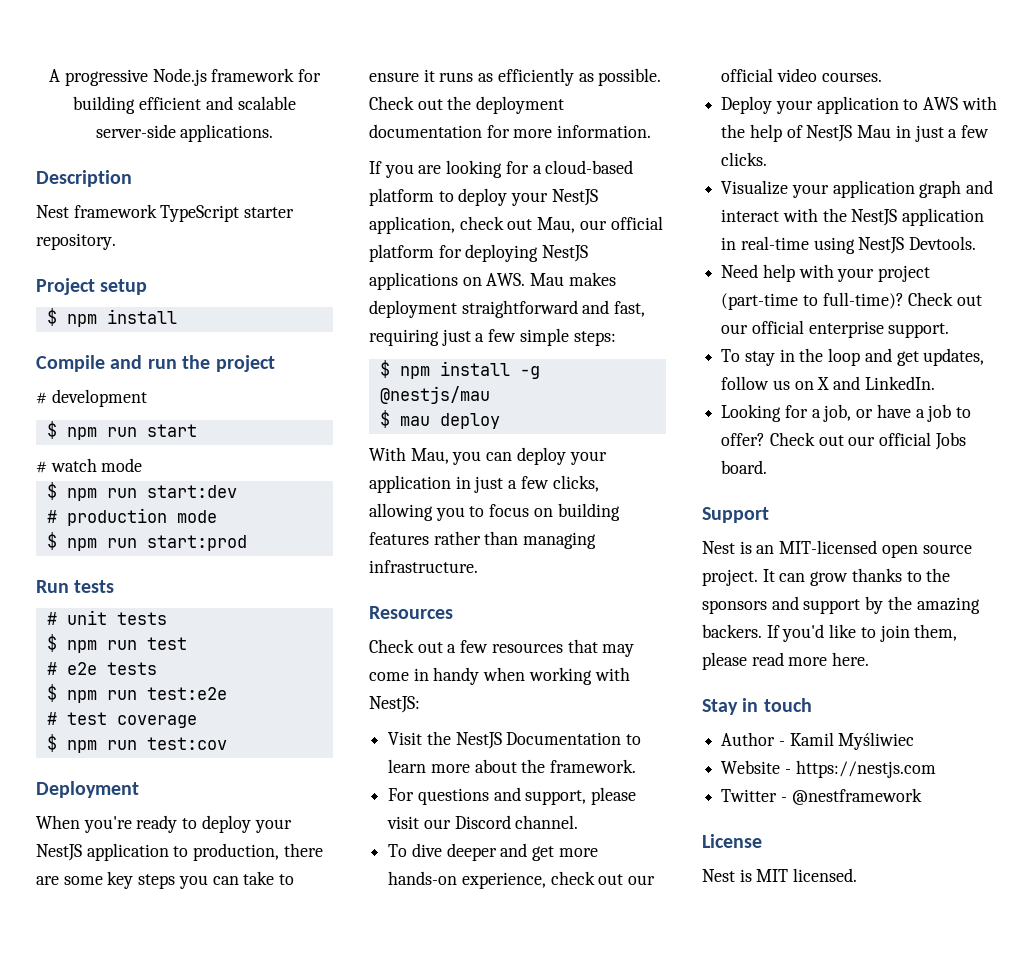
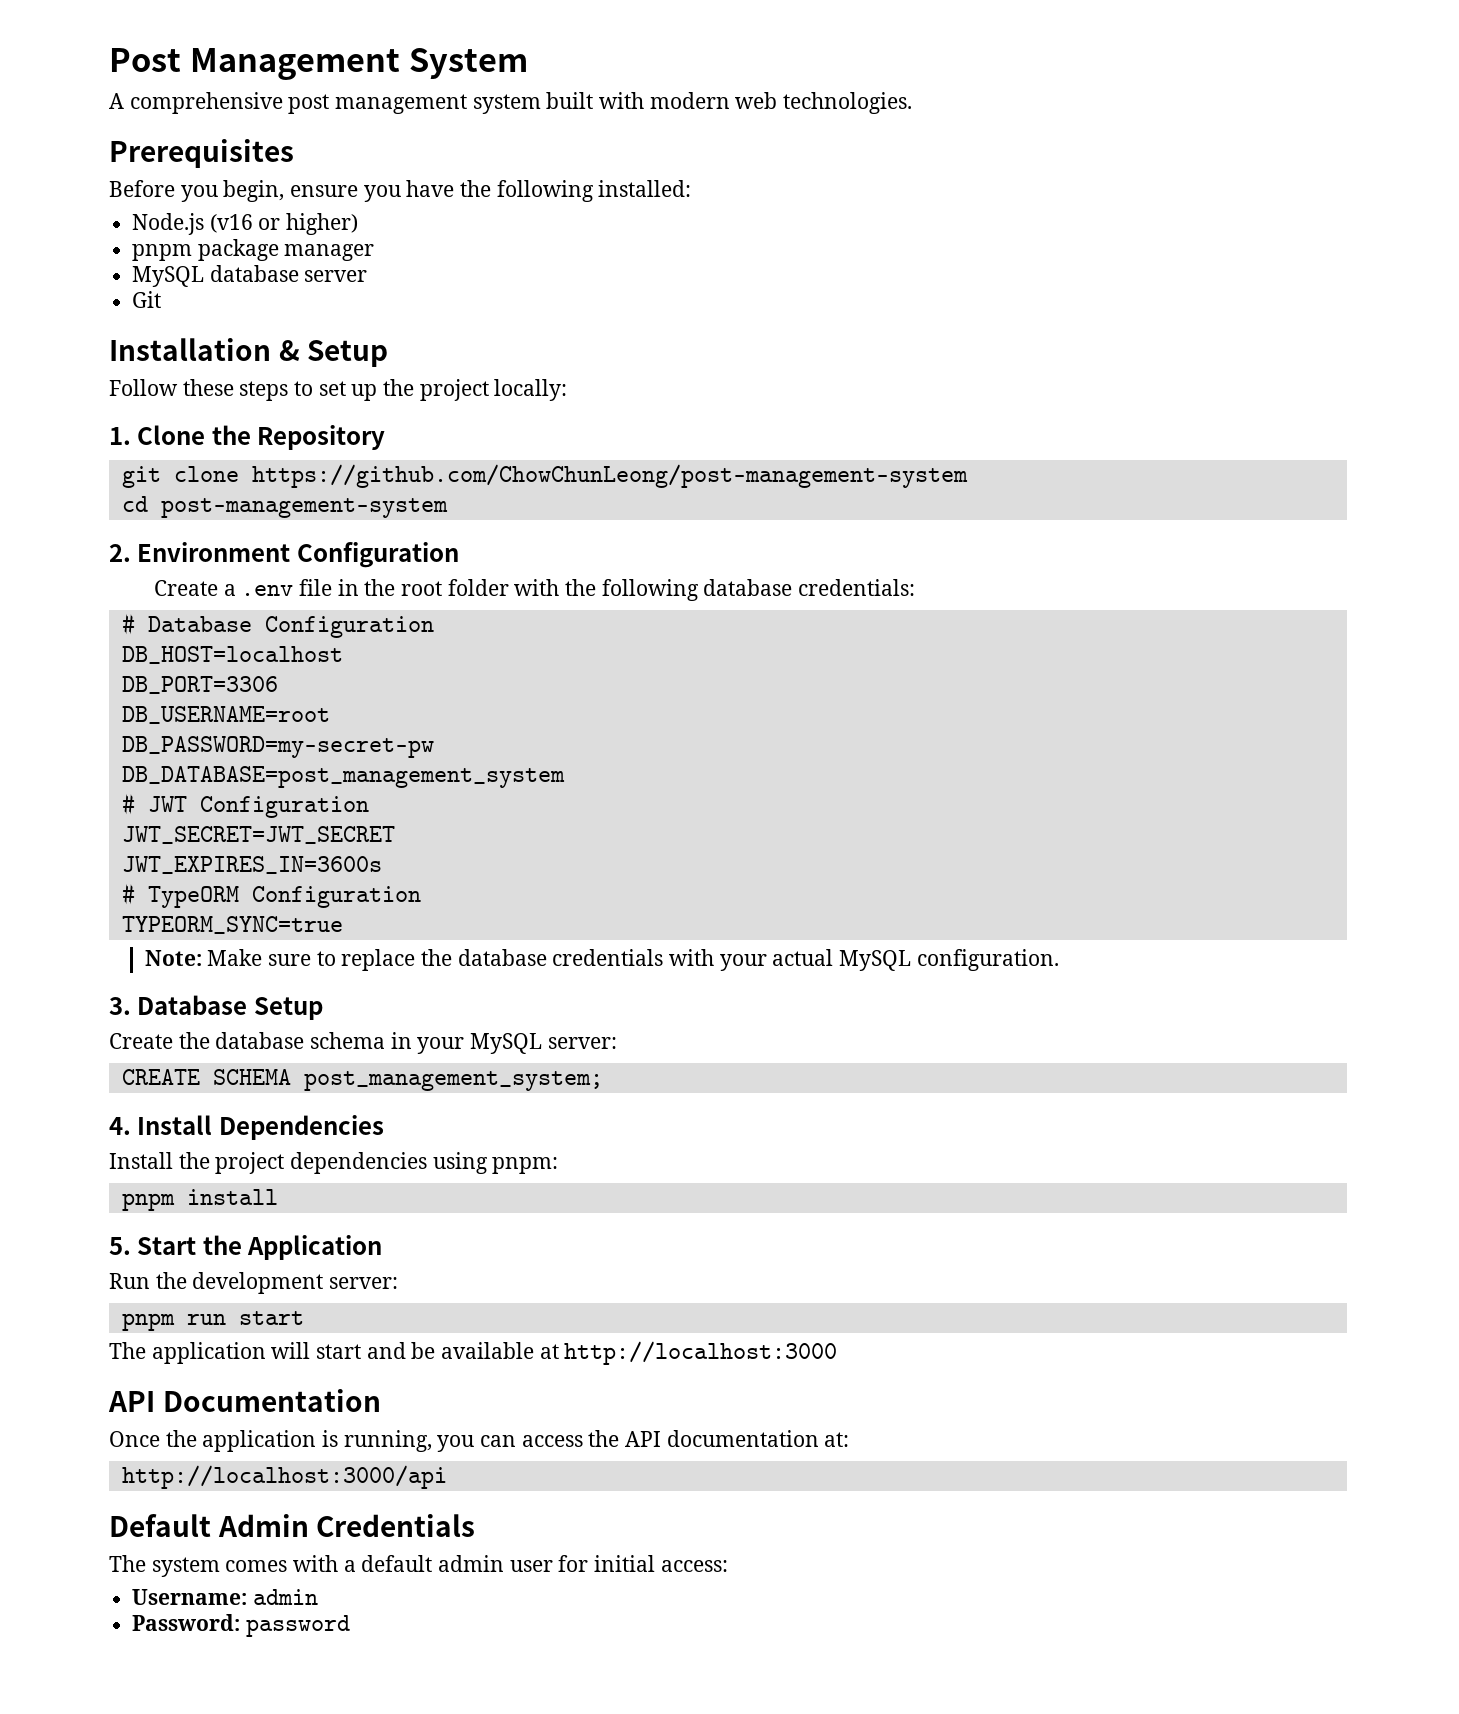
- A progressive Node.js framework for building efficient and scalable server-side applications.
- Description
- Nest framework TypeScript starter repository.
- Project setup
- $ npm install
- Compile and run the project
- # development
- $ npm run start
+ Post Management System
+ A comprehensive post management system built with modern web technologies.
+ Prerequisites
+ Before you begin, ensure you have the following installed:
+ Node.js (v16 or higher)
+ pnpm package manager
+ MySQL database server
+ Git
+ Installation & Setup
+ Follow these steps to set up the project locally:
+ 1. Clone the Repository
+ git clone https://github.com/ChowChunLeong/post-management-system
+ cd post-management-system
+ 2. Environment Configuration
+ Create a .env file in the root folder with the following database credentials:
+ # Database Configuration
+ DB_HOST=localhost
+ DB_PORT=3306
+ DB_USERNAME=root
+ DB_PASSWORD=my-secret-pw
+ DB_DATABASE=post_management_system
+ # JWT Configuration
+ JWT_SECRET=JWT_SECRET
+ JWT_EXPIRES_IN=3600s
+ # TypeORM Configuration
+ TYPEORM_SYNC=true
+ Note: Make sure to replace the database credentials with your actual MySQL configuration.
+ 3. Database Setup
+ Create the database schema in your MySQL server:
+ CREATE SCHEMA post_management_system;
+ 4. Install Dependencies
+ Install the project dependencies using pnpm:
+ pnpm install
+ 5. Start the Application
+ Run the development server:
+ pnpm run start
- # watch mode
- $ npm run start:dev
- # production mode
- $ npm run start:prod
- Run tests
- # unit tests
- $ npm run test
- # e2e tests
- $ npm run test:e2e
- # test coverage
- $ npm run test:cov
- Deployment
- When you're ready to deploy your NestJS application to production, there are some key steps you can take to ensure it runs as efficiently as possible. Check out the deployment documentation for more information.
- If you are looking for a cloud-based platform to deploy your NestJS application, check out Mau, our official platform for deploying NestJS applications on AWS. Mau makes deployment straightforward and fast, requiring just a few simple steps:
- $ npm install -g @nestjs/mau
- $ mau deploy
- With Mau, you can deploy your application in just a few clicks, allowing you to focus on building features rather than managing infrastructure.
- Resources
- Check out a few resources that may come in handy when working with NestJS:
- Visit the NestJS Documentation to learn more about the framework.
- For questions and support, please visit our Discord channel.
- To dive deeper and get more hands-on experience, check out our official video courses.
- Deploy your application to AWS with the help of NestJS Mau in just a few clicks.
- Visualize your application graph and interact with the NestJS application in real-time using NestJS Devtools.
- Need help with your project (part-time to full-time)? Check out our official enterprise support.
- To stay in the loop and get updates, follow us on X and LinkedIn.
- Looking for a job, or have a job to offer? Check out our official Jobs board.
- Support
- Nest is an MIT-licensed open source project. It can grow thanks to the sponsors and support by the amazing backers. If you'd like to join them, please read more here.
- Stay in touch
- Author - Kamil Myśliwiec
- Website - https://nestjs.com
- Twitter - @nestframework
- License
- Nest is MIT licensed.
+ The application will start and be available at http://localhost:3000
+ API Documentation
+ Once the application is running, you can access the API documentation at:
+ http://localhost:3000/api
+ Default Admin Credentials
+ The system comes with a default admin user for initial access:
+ Username: admin
+ Password: password

